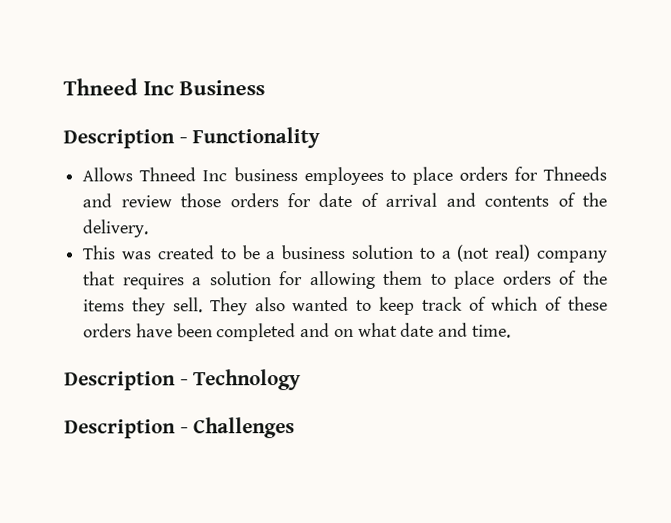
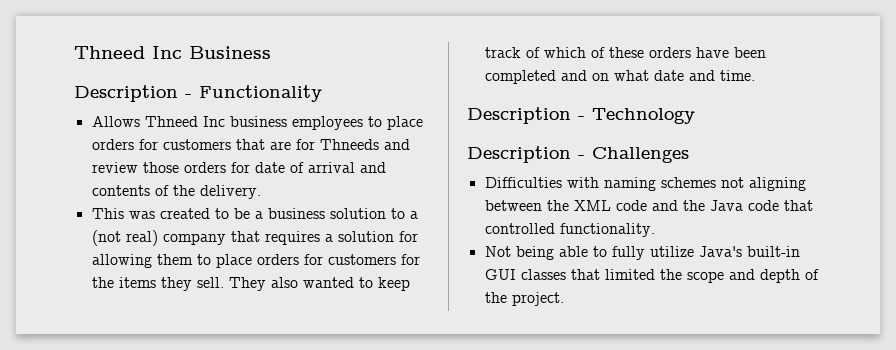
- Allows Thneed Inc business employees to place orders for Thneeds and review those orders for date of arrival and contents of the delivery.
+ Allows Thneed Inc business employees to place orders for customers that are for Thneeds and review those orders for date of arrival and contents of the delivery.
- This was created to be a business solution to a (not real) company that requires a solution for allowing them to place orders of the items they sell.
+ This was created to be a business solution to a (not real) company that requires a solution for allowing them to place orders for customers for the items they sell.
+ Difficulties with naming schemes not aligning between the XML code and the Java code that controlled functionality.
+ Not being able to fully utilize Java's built-in GUI classes that limited the scope and depth of the project.

